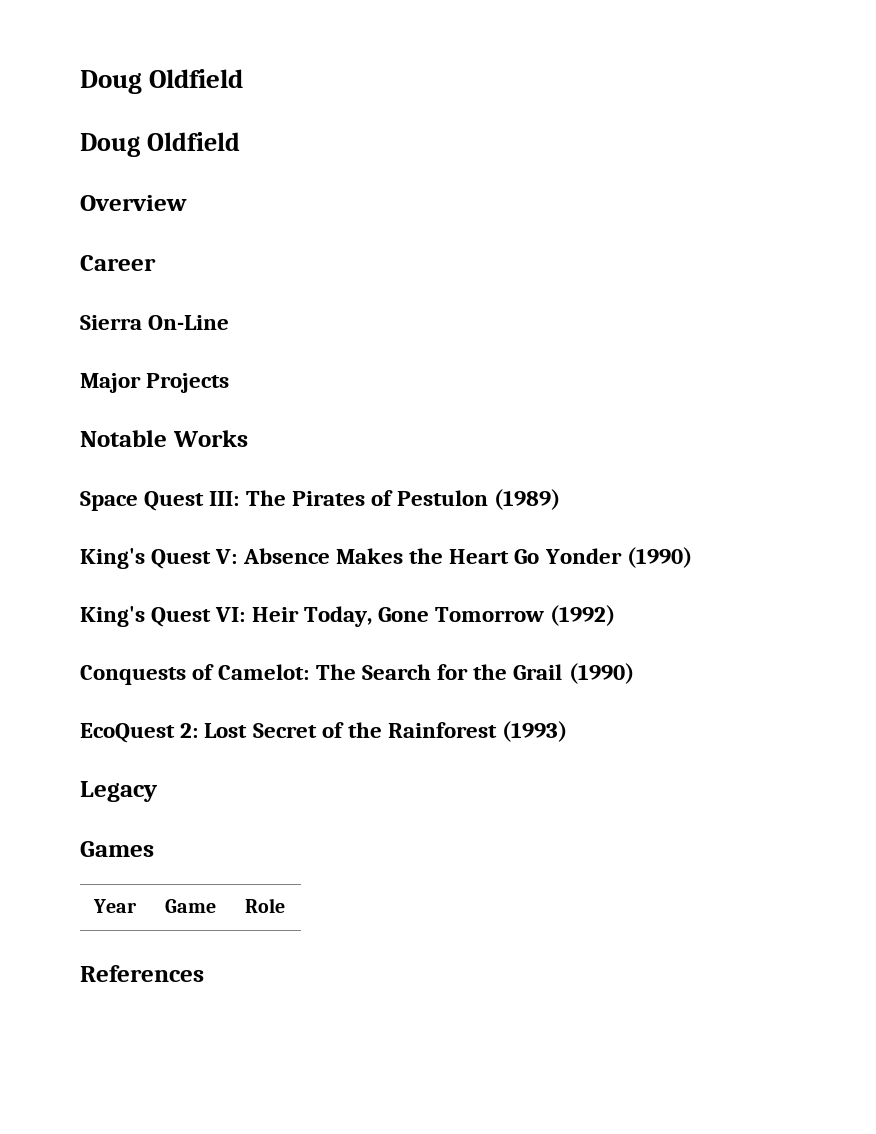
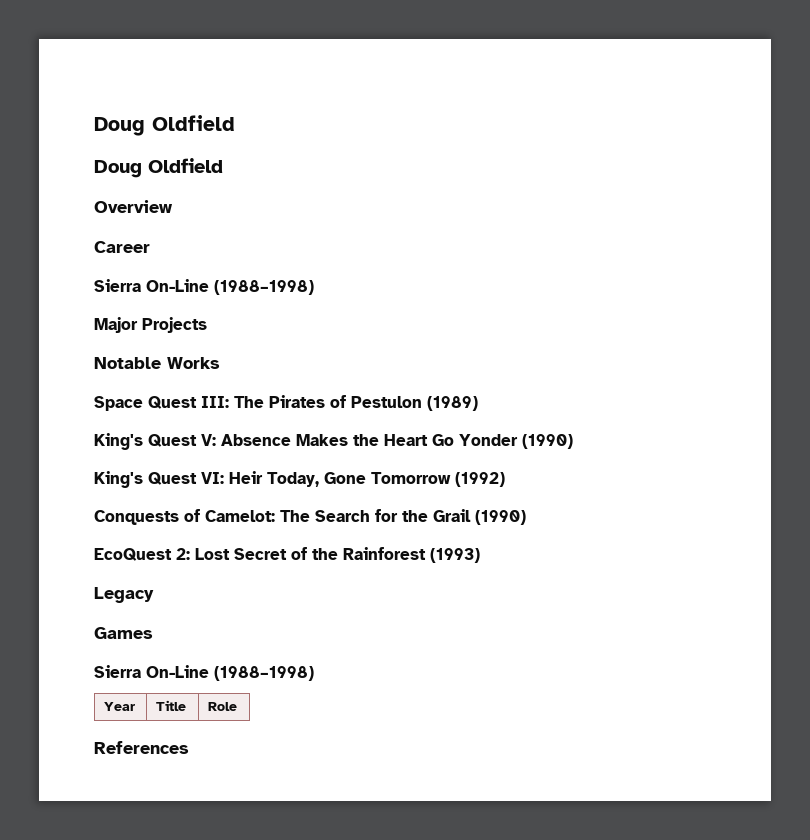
  Career
- Sierra On-Line
+ Sierra On-Line (1988–1998)
  Games
+ Sierra On-Line (1988–1998)
- Year | Game | Role
+ Year | Title | Role

